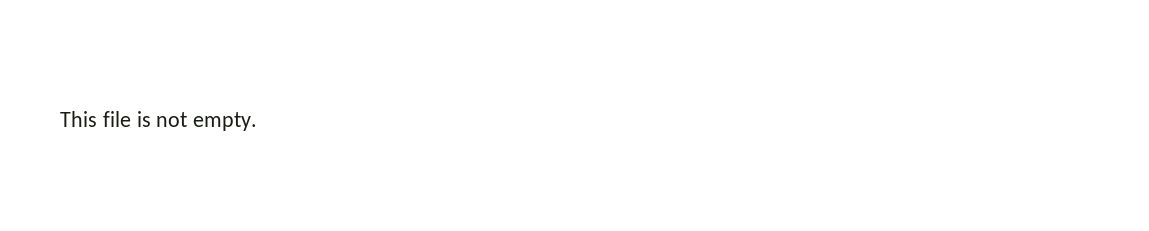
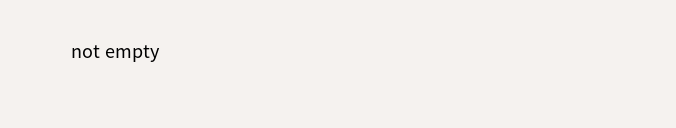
- This file is not empty.
+ not empty

